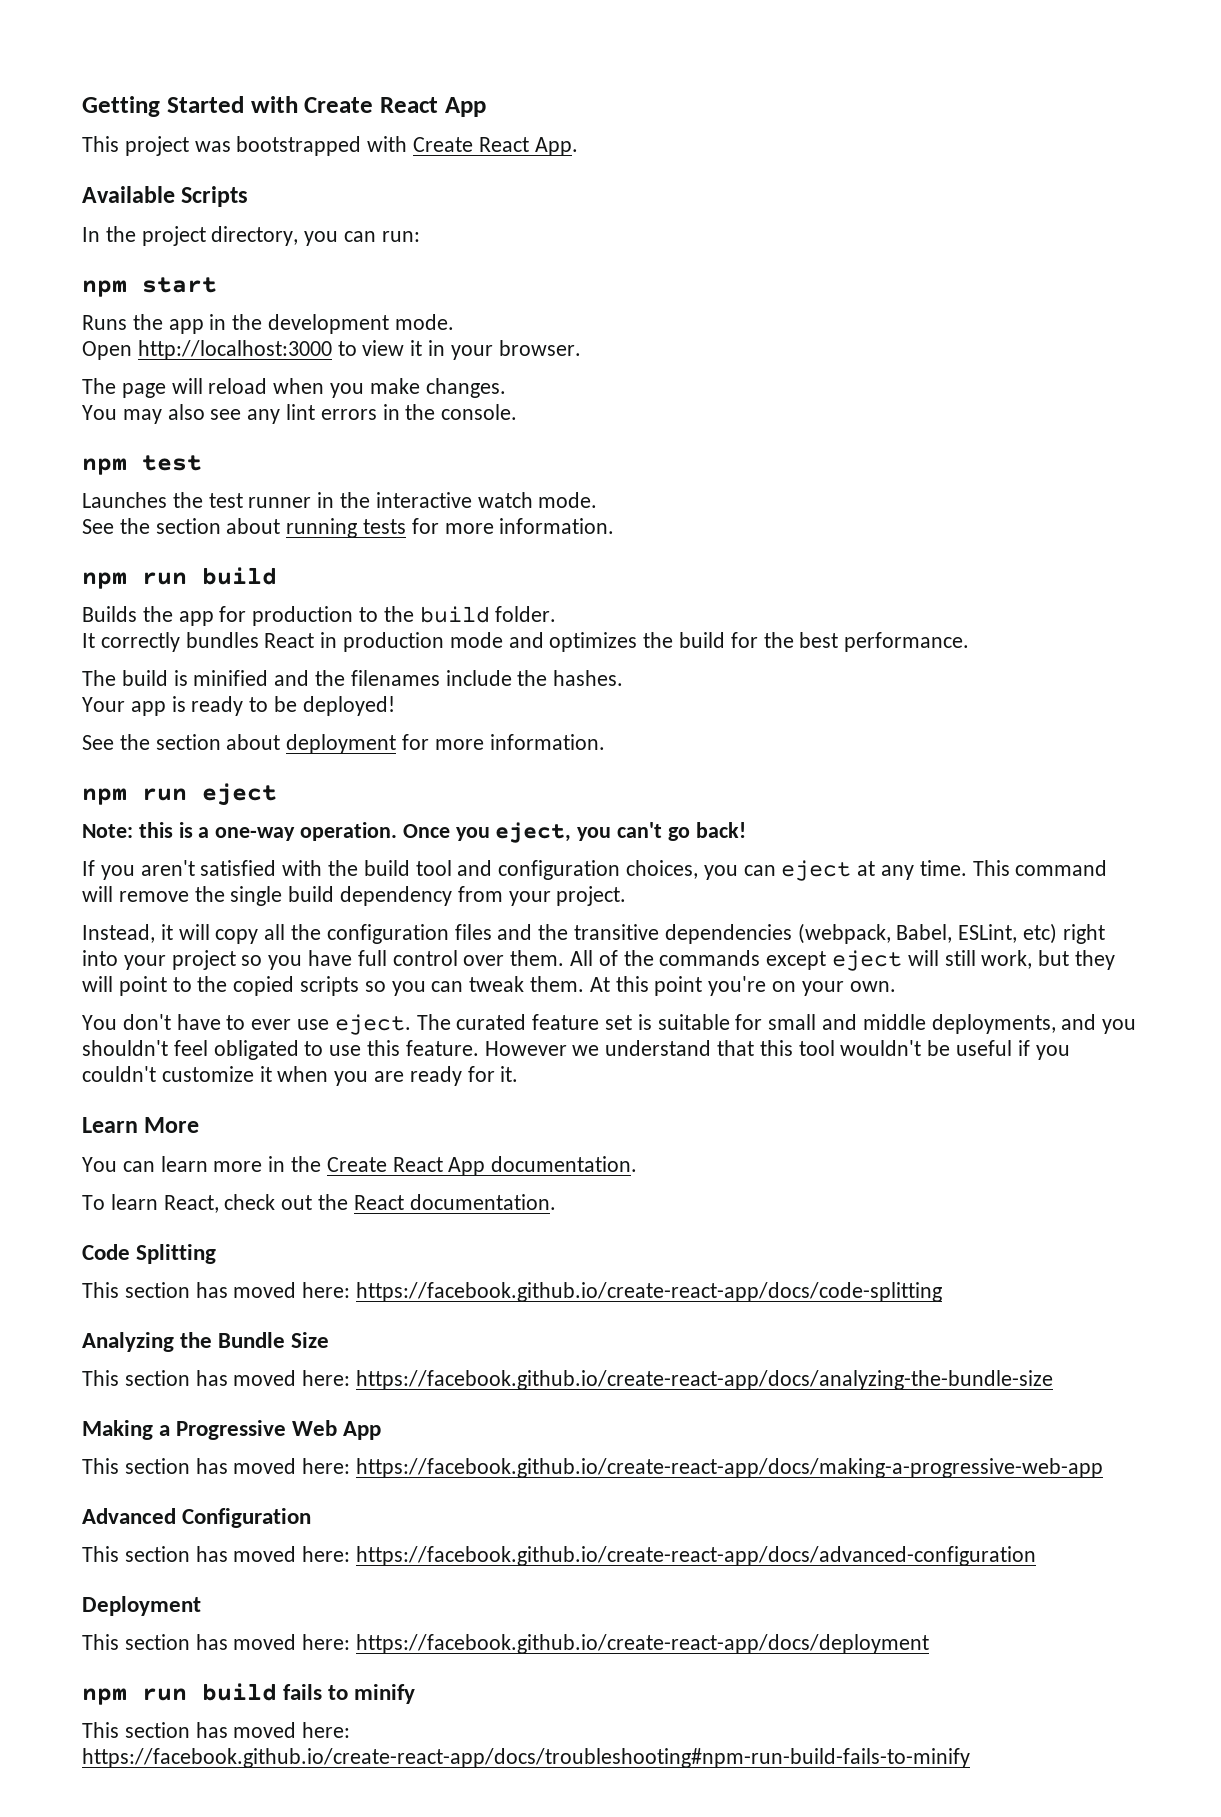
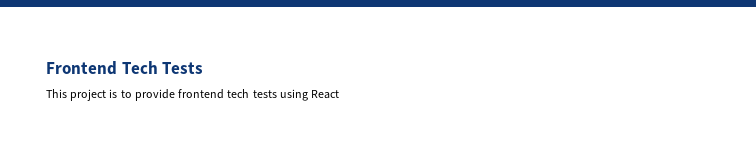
- Getting Started with Create React App
- This project was bootstrapped with Create React App.
- Available Scripts
- In the project directory, you can run:
- npm start
- Runs the app in the development mode.
- Open http://localhost:3000 to view it in your browser.
- The page will reload when you make changes.
- You may also see any lint errors in the console.
- npm test
- Launches the test runner in the interactive watch mode.
- See the section about running tests for more information.
- npm run build
- Builds the app for production to the build folder.
- It correctly bundles React in production mode and optimizes the build for the best performance.
- The build is minified and the filenames include the hashes.
- Your app is ready to be deployed!
- See the section about deployment for more information.
- npm run eject
- Note: this is a one-way operation. Once you eject, you can't go back!
- If you aren't satisfied with the build tool and configuration choices, you can eject at any time. This command will remove the single build dependency from your project.
- Instead, it will copy all the configuration files and the transitive dependencies (webpack, Babel, ESLint, etc) right into your project so you have full control over them. All of the commands except eject will still work, but they will point to the copied scripts so you can tweak them. At this point you're on your own.
- You don't have to ever use eject. The curated feature set is suitable for small and middle deployments, and you shouldn't feel obligated to use this feature. However we understand that this tool wouldn't be useful if you couldn't customize it when you are ready for it.
- Learn More
- You can learn more in the Create React App documentation.
- To learn React, check out the React documentation.
- Code Splitting
- This section has moved here: https://facebook.github.io/create-react-app/docs/code-splitting
- Analyzing the Bundle Size
- This section has moved here: https://facebook.github.io/create-react-app/docs/analyzing-the-bundle-size
- Making a Progressive Web App
- This section has moved here: https://facebook.github.io/create-react-app/docs/making-a-progressive-web-app
- Advanced Configuration
- This section has moved here: https://facebook.github.io/create-react-app/docs/advanced-configuration
- Deployment
- This section has moved here: https://facebook.github.io/create-react-app/docs/deployment
- npm run build fails to minify
- This section has moved here: https://facebook.github.io/create-react-app/docs/troubleshooting#npm-run-build-fails-to-minify
+ Frontend Tech Tests
+ This project is to provide frontend tech tests using React

